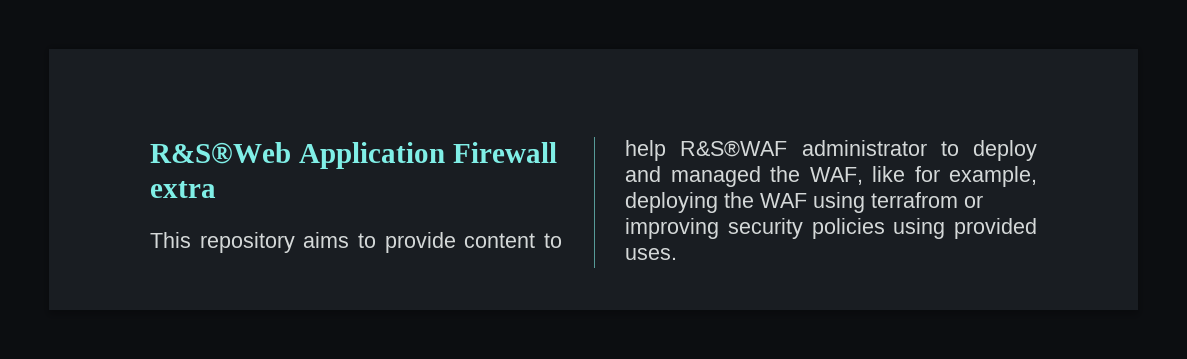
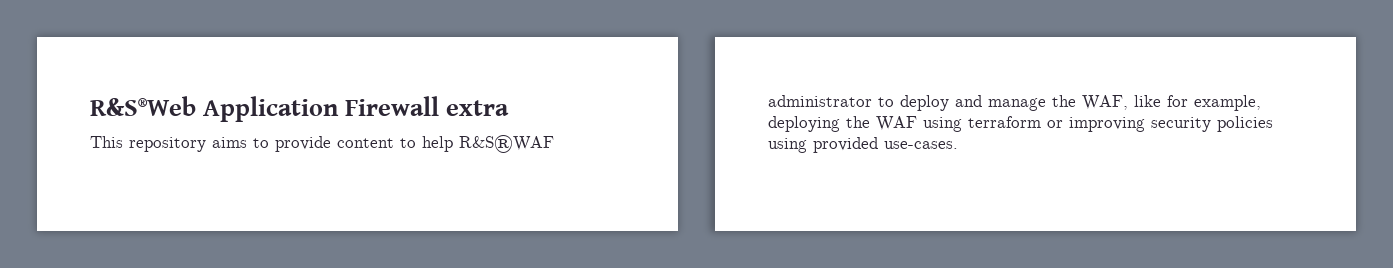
- This repository aims to provide content to help R&S®WAF administrator to deploy and managed the WAF, like for example, deploying the WAF using terrafrom or improving security policies using provided uses.
+ This repository aims to provide content to help R&S®WAF administrator to deploy and manage the WAF, like for example, deploying the WAF using terraform or improving security policies using provided use-cases.

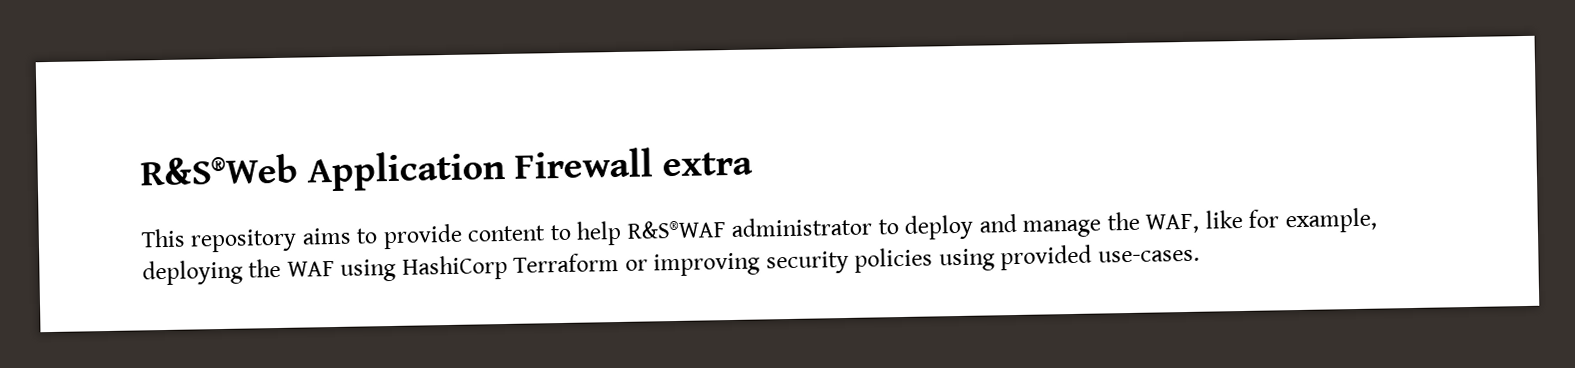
- This repository aims to provide content to help R&S®WAF administrator to deploy and manage the WAF, like for example, deploying the WAF using terraform or improving security policies using provided use-cases.
+ This repository aims to provide content to help R&S®WAF administrator to deploy and manage the WAF, like for example, deploying the WAF using HashiCorp Terraform or improving security policies using provided use-cases.

